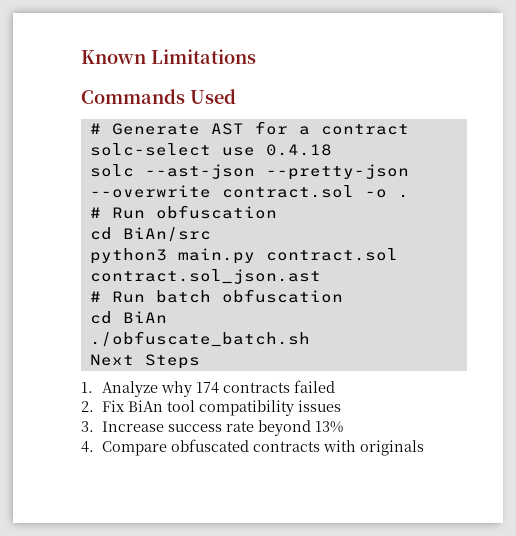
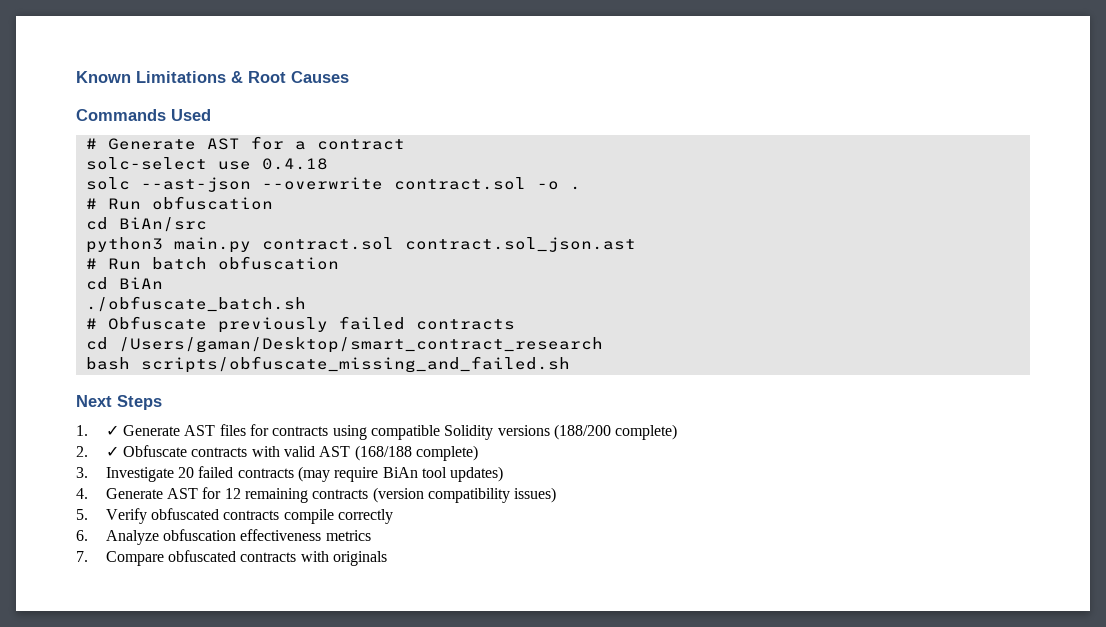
- Known Limitations
+ Known Limitations & Root Causes
- solc --ast-json --pretty-json --overwrite contract.sol -o .
+ solc --ast-json --overwrite contract.sol -o .
+ # Obfuscate previously failed contracts
+ cd /Users/gaman/Desktop/smart_contract_research
+ bash scripts/obfuscate_missing_and_failed.sh
  Next Steps
- 1. Analyze why 174 contracts failed
- 2. Fix BiAn tool compatibility issues
- 3. Increase success rate beyond 13%
- 4. Compare obfuscated contracts with originals
+ 1. ✓ Generate AST files for contracts using compatible Solidity versions (188/200 complete)
+ 2. ✓ Obfuscate contracts with valid AST (168/188 complete)
+ 3. Investigate 20 failed contracts (may require BiAn tool updates)
+ 4. Generate AST for 12 remaining contracts (version compatibility issues)
+ 5. Verify obfuscated contracts compile correctly
+ 6. Analyze obfuscation effectiveness metrics
+ 7. Compare obfuscated contracts with originals

